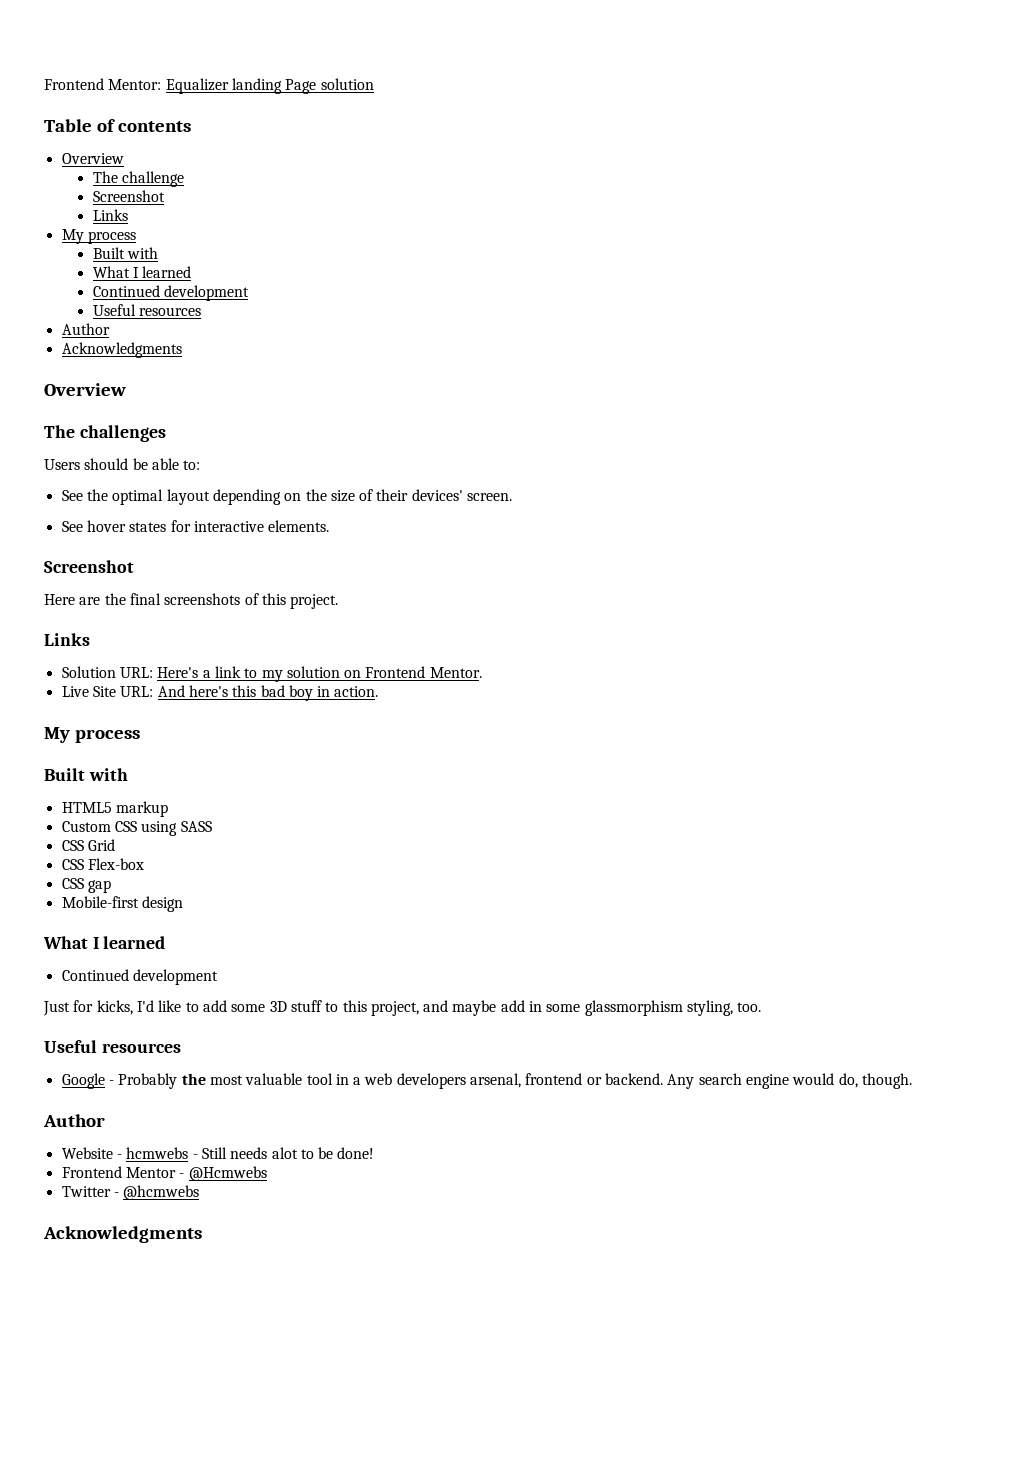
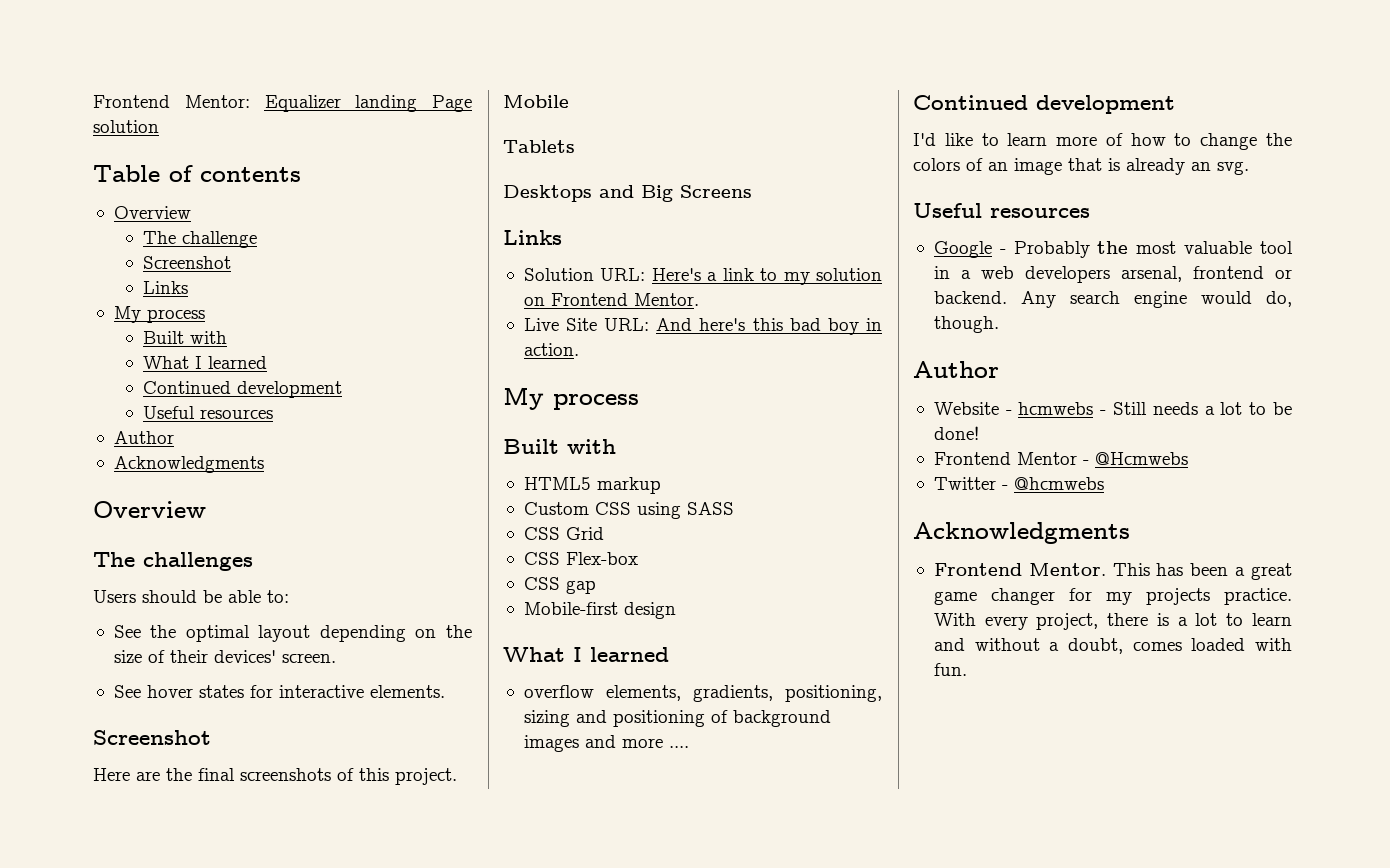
+ Mobile
+ Tablets
+ Desktops and Big Screens
  Mobile-first design
  What I learned
+ overflow elements, gradients, positioning, sizing and positioning of background images and more ....
  Continued development
- Just for kicks, I'd like to add some 3D stuff to this project, and maybe add in some glassmorphism styling, too.
+ I'd like to learn more of how to change the colors of an image that is already an svg.
- Website - hcmwebs - Still needs alot to be done!
+ Website - hcmwebs - Still needs a lot to be done!
+ Frontend Mentor. This has been a great game changer for my projects practice. With every project, there is a lot to learn and without a doubt, comes loaded with fun.

